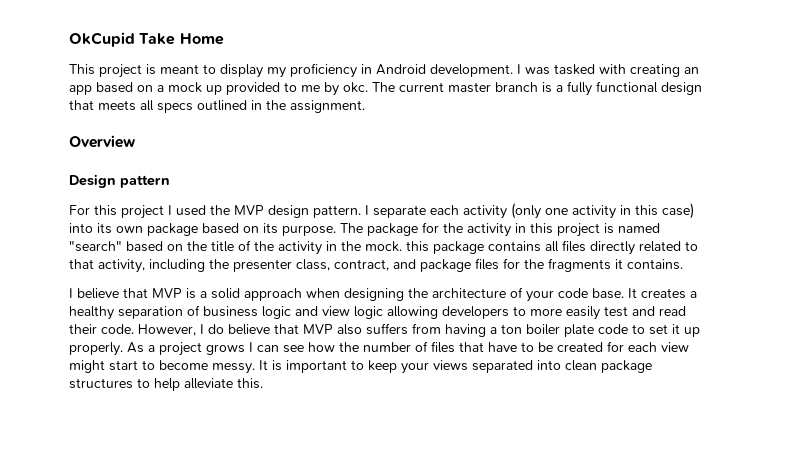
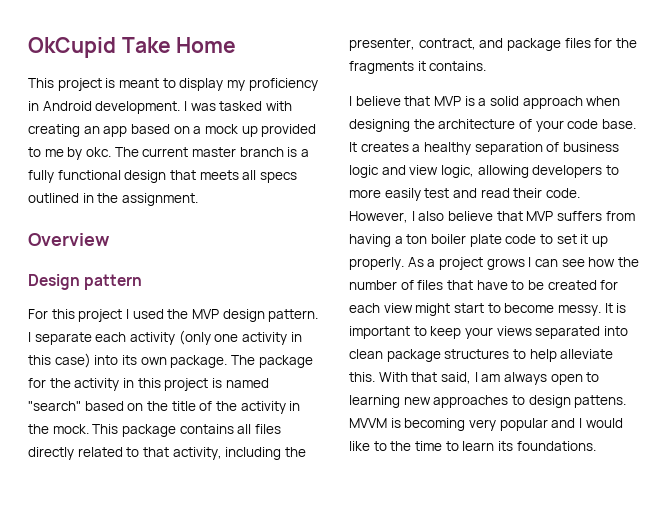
- I separate each activity (only one activity in this case) into its own package based on its purpose.
+ I separate each activity (only one activity in this case) into its own package.
- The package for the activity in this project is named "search" based on the title of the activity in the mock. this package contains all files directly related to that activity, including the presenter class, contract, and package files for the fragments it contains.
+ The package for the activity in this project is named "search" based on the title of the activity in the mock. This package contains all files directly related to that activity, including the presenter, contract, and package files for the fragments it contains.
- It creates a healthy separation of business logic and view logic allowing developers to more easily test and read their code.
+ It creates a healthy separation of business logic and view logic, allowing developers to more easily test and read their code.
- However, I do believe that MVP also suffers from having a ton boiler plate code to set it up properly.
+ However, I also believe that MVP suffers from having a ton boiler plate code to set it up properly.
+ With that said, I am always open to learning new approaches to design pattens. MVVM is becoming very popular and I would like to the time to learn its foundations.

